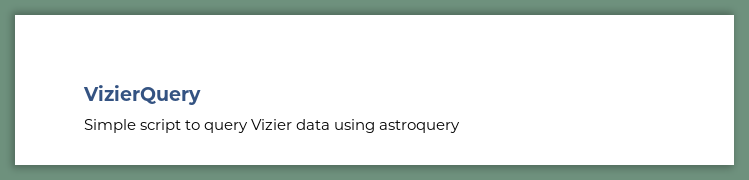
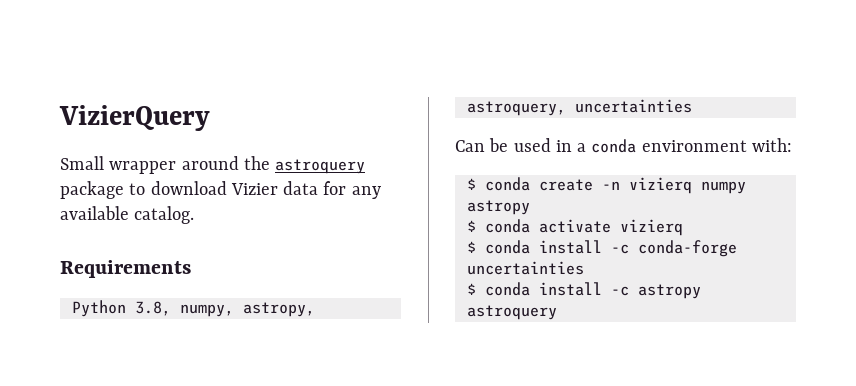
- Simple script to query Vizier data using astroquery
+ Small wrapper around the astroquery package to download Vizier data for any available catalog.
+ Requirements
+ Python 3.8, numpy, astropy, astroquery, uncertainties
+ Can be used in a conda environment with:
+ $ conda create -n vizierq numpy astropy
+ $ conda activate vizierq
+ $ conda install -c conda-forge uncertainties
+ $ conda install -c astropy astroquery

